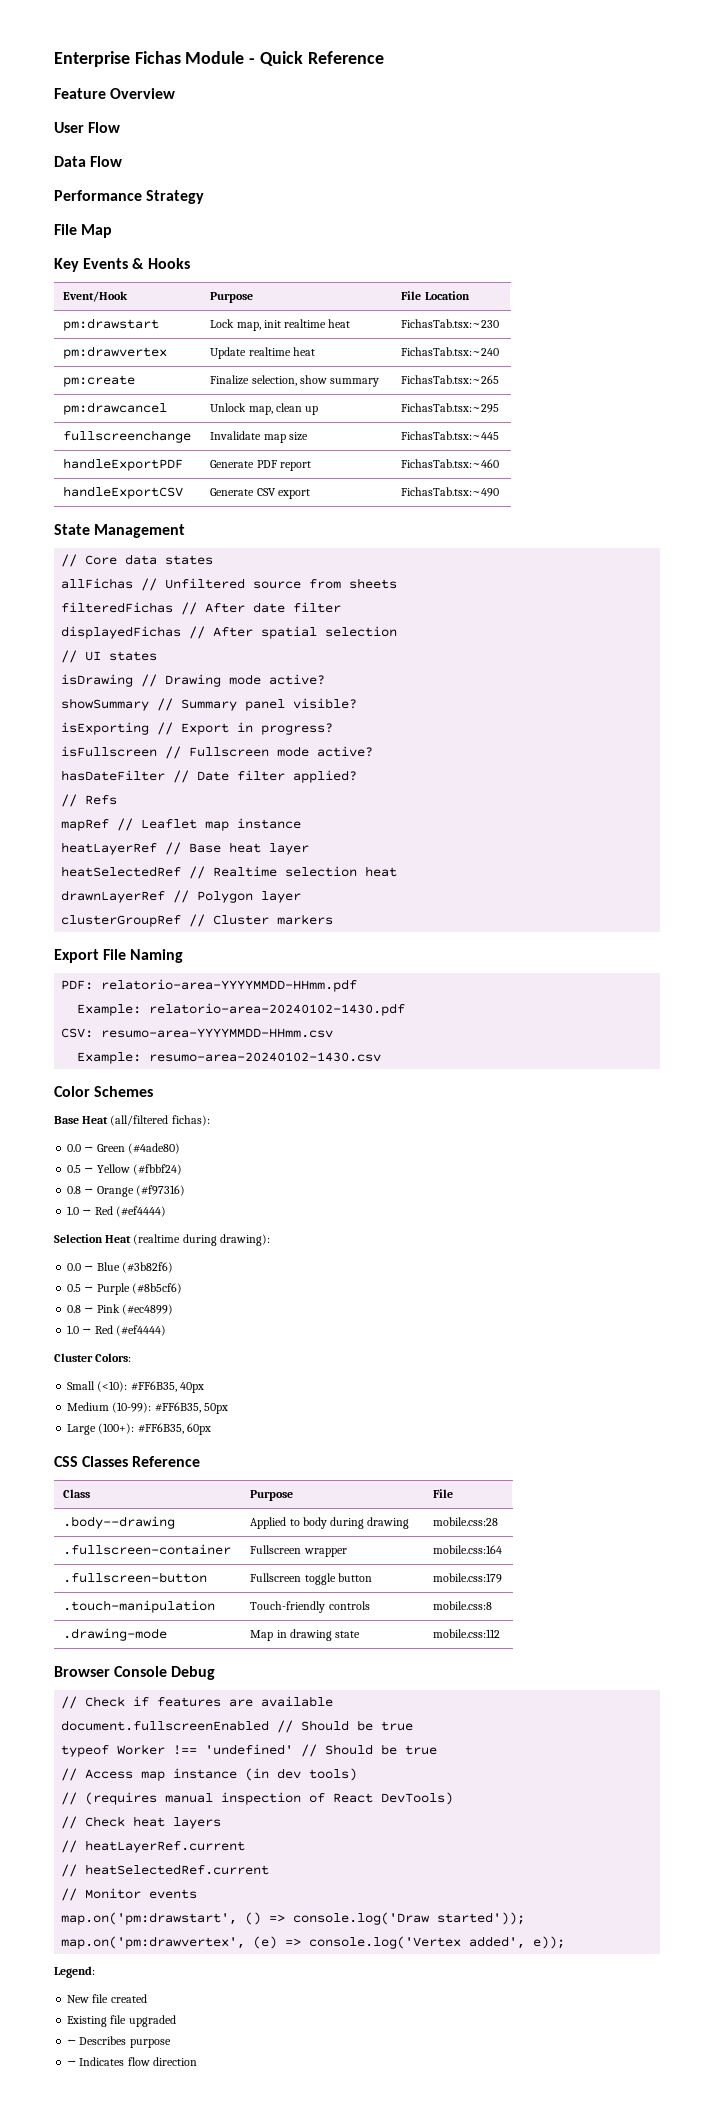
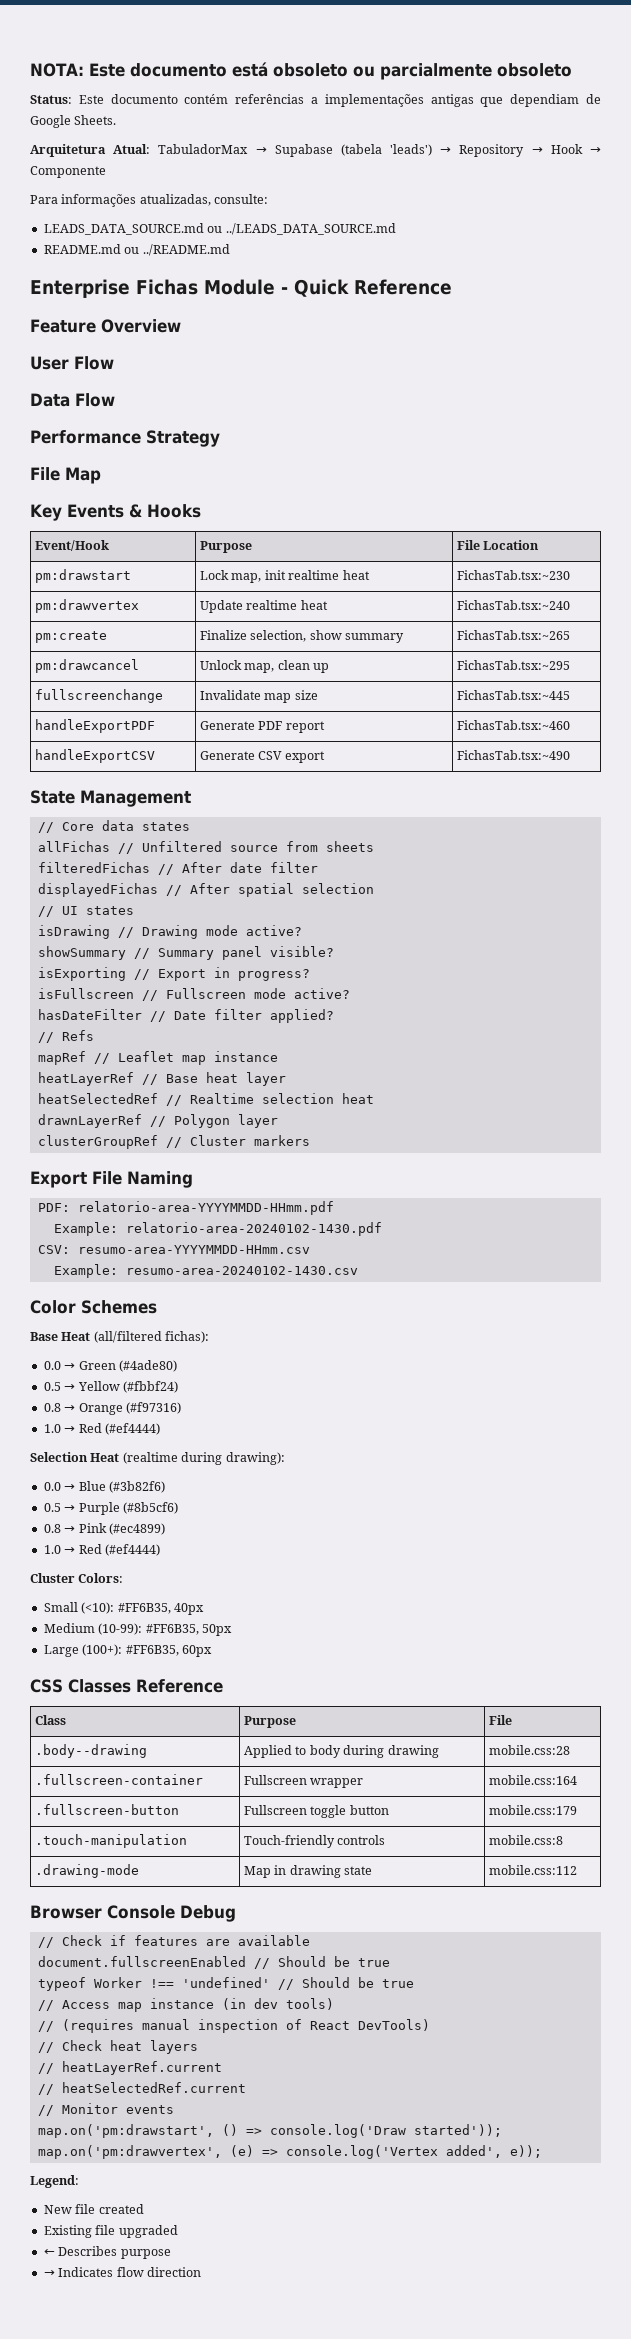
+ NOTA: Este documento está obsoleto ou parcialmente obsoleto
+ Status: Este documento contém referências a implementações antigas que dependiam de Google Sheets.
+ Arquitetura Atual: TabuladorMax → Supabase (tabela 'leads') → Repository → Hook → Componente
+ Para informações atualizadas, consulte:
+ LEADS_DATA_SOURCE.md ou ../LEADS_DATA_SOURCE.md
+ README.md ou ../README.md

